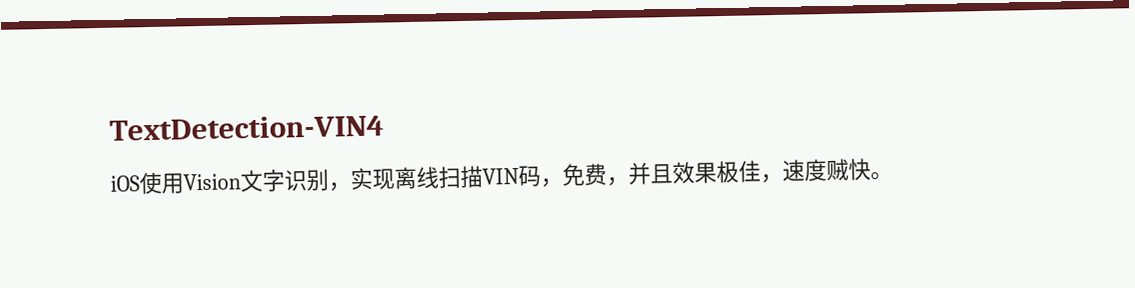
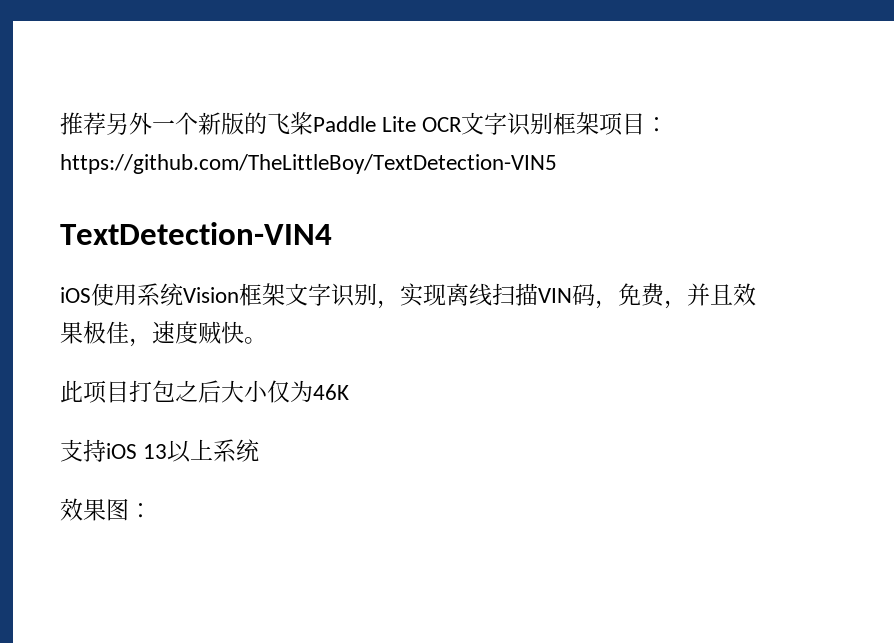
+ 推荐另外一个新版的飞桨Paddle Lite OCR文字识别框架项目：https://github.com/TheLittleBoy/TextDetection-VIN5
- iOS使用Vision文字识别，实现离线扫描VIN码，免费，并且效果极佳，速度贼快。
+ iOS使用系统Vision框架文字识别，实现离线扫描VIN码，免费，并且效果极佳，速度贼快。
+ 此项目打包之后大小仅为46K
+ 支持iOS 13以上系统
+ 效果图：

